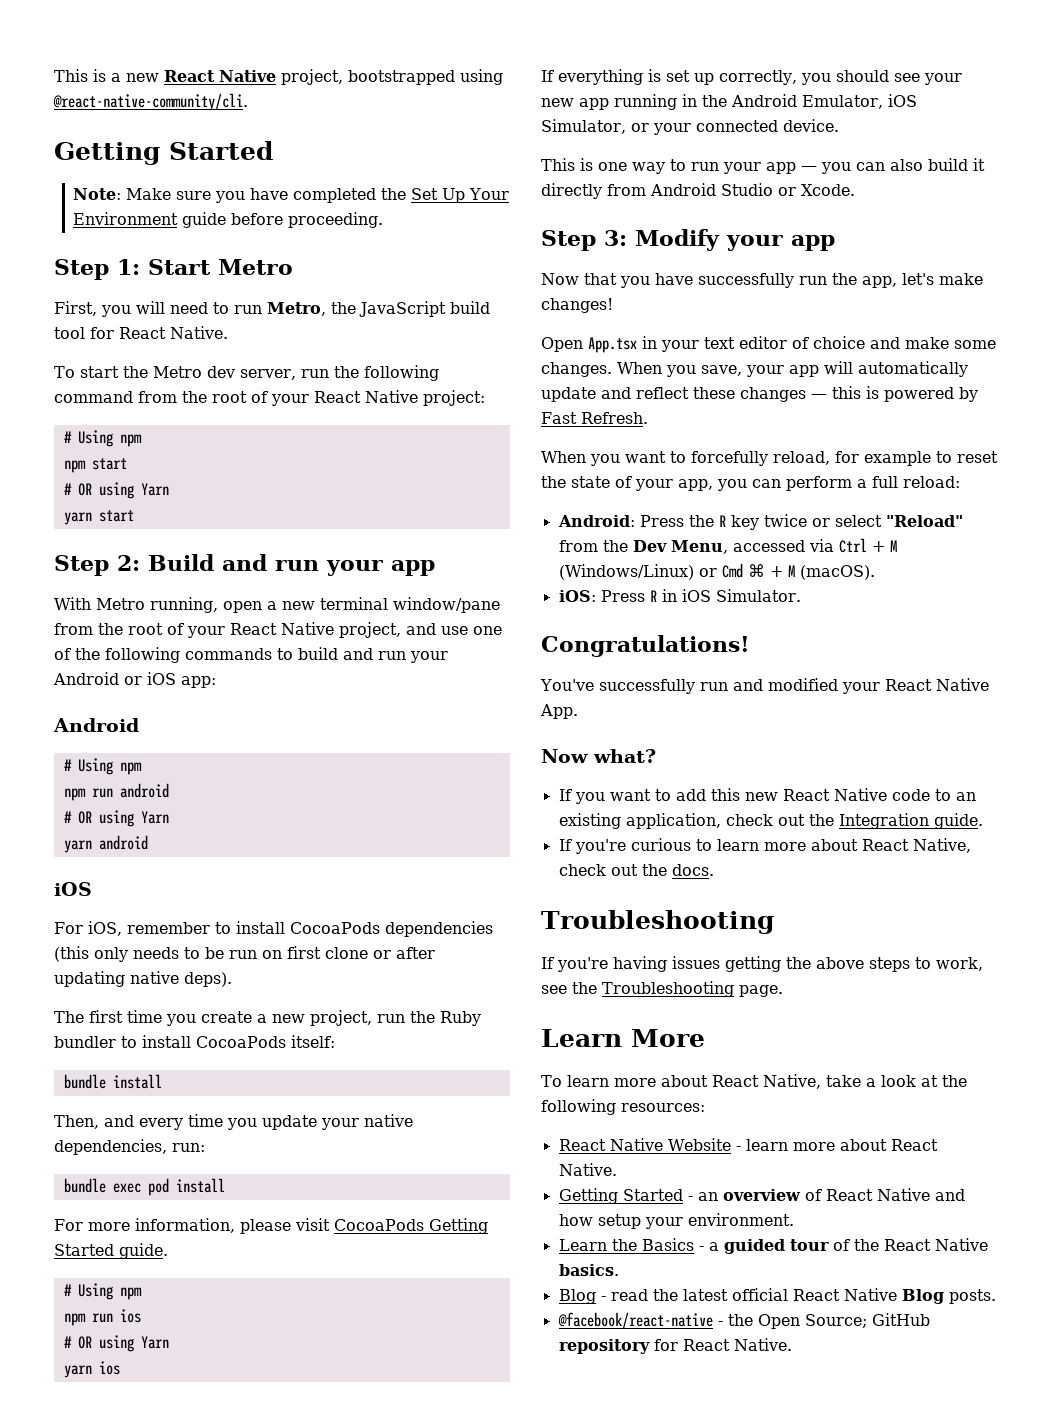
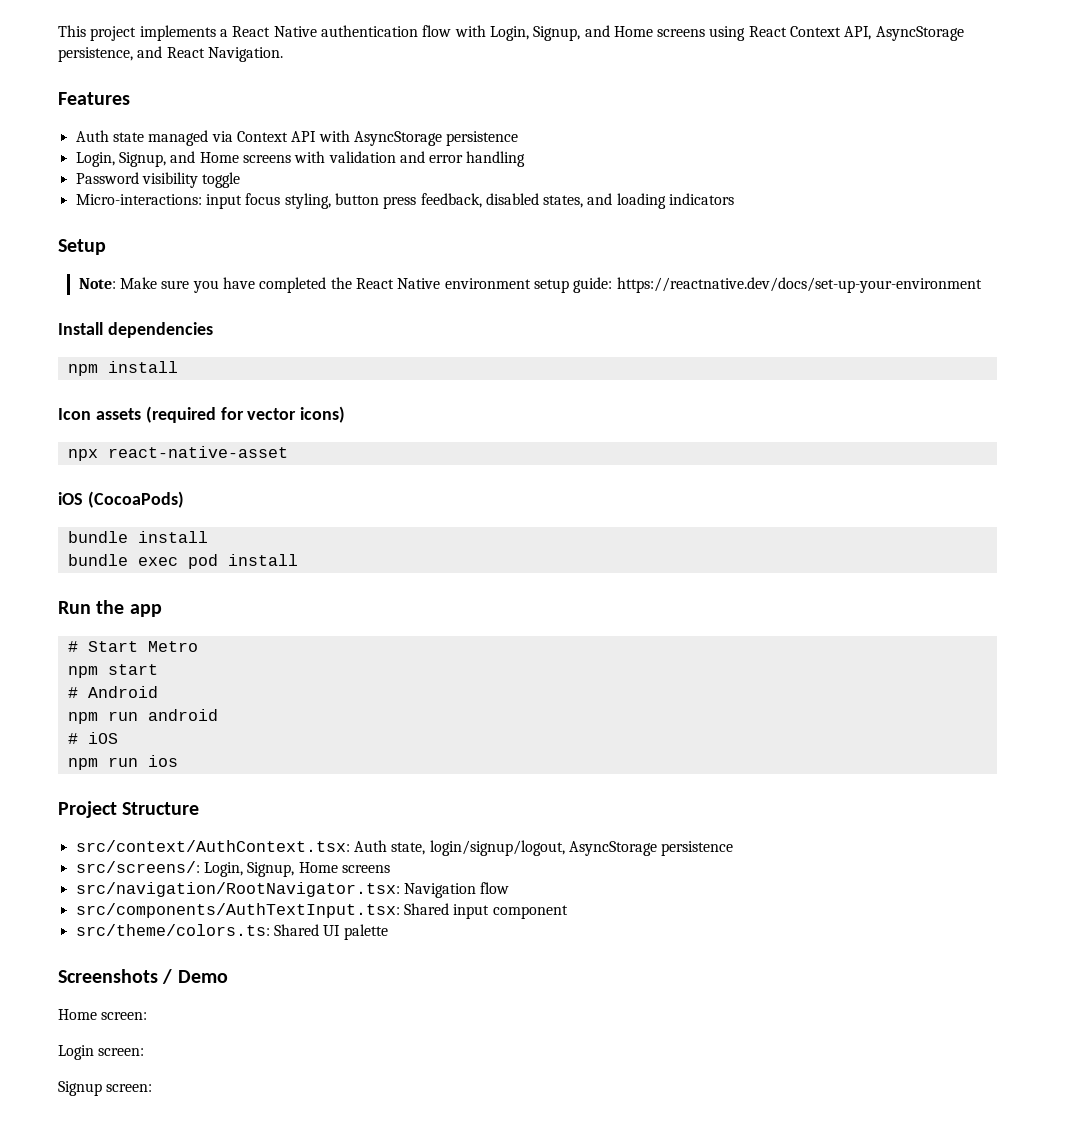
- This is a new React Native project, bootstrapped using @react-native-community/cli.
- Getting Started
+ This project implements a React Native authentication flow with Login, Signup, and Home screens using React Context API, AsyncStorage persistence, and React Navigation.
+ Features
+ Auth state managed via Context API with AsyncStorage persistence
+ Login, Signup, and Home screens with validation and error handling
+ Password visibility toggle
+ Micro-interactions: input focus styling, button press feedback, disabled states, and loading indicators
+ Setup
- Note: Make sure you have completed the Set Up Your Environment guide before proceeding.
- Step 1: Start Metro
- First, you will need to run Metro, the JavaScript build tool for React Native.
- To start the Metro dev server, run the following command from the root of your React Native project:
- # Using npm
+ Note: Make sure you have completed the React Native environment setup guide: https://reactnative.dev/docs/set-up-your-environment
+ Install dependencies
+ npm install
+ Icon assets (required for vector icons)
+ npx react-native-asset
+ iOS (CocoaPods)
+ bundle install
+ bundle exec pod install
+ Run the app
+ # Start Metro
  npm start
- # OR using Yarn
- yarn start
- Step 2: Build and run your app
- With Metro running, open a new terminal window/pane from the root of your React Native project, and use one of the following commands to build and run your Android or iOS app:
- Android
- # Using npm
+ # Android
  npm run android
- # OR using Yarn
- yarn android
- iOS
- For iOS, remember to install CocoaPods dependencies (this only needs to be run on first clone or after updating native deps).
- The first time you create a new project, run the Ruby bundler to install CocoaPods itself:
- bundle install
- Then, and every time you update your native dependencies, run:
- bundle exec pod install
- For more information, please visit CocoaPods Getting Started guide.
- # Using npm
+ # iOS
  npm run ios
- # OR using Yarn
- yarn ios
- If everything is set up correctly, you should see your new app running in the Android Emulator, iOS Simulator, or your connected device.
- This is one way to run your app — you can also build it directly from Android Studio or Xcode.
- Step 3: Modify your app
- Now that you have successfully run the app, let's make changes!
- Open App.tsx in your text editor of choice and make some changes. When you save, your app will automatically update and reflect these changes — this is powered by Fast Refresh.
- When you want to forcefully reload, for example to reset the state of your app, you can perform a full reload:
- Android: Press the R key twice or select "Reload" from the Dev Menu, accessed via Ctrl + M (Windows/Linux) or Cmd ⌘ + M (macOS).
- iOS: Press R in iOS Simulator.
- Congratulations!
- You've successfully run and modified your React Native App.
- Now what?
- If you want to add this new React Native code to an existing application, check out the Integration guide.
- If you're curious to learn more about React Native, check out the docs.
- Troubleshooting
- If you're having issues getting the above steps to work, see the Troubleshooting page.
- Learn More
- To learn more about React Native, take a look at the following resources:
- React Native Website - learn more about React Native.
- Getting Started - an overview of React Native and how setup your environment.
- Learn the Basics - a guided tour of the React Native basics.
- Blog - read the latest official React Native Blog posts.
- @facebook/react-native - the Open Source; GitHub repository for React Native.
+ Project Structure
+ src/context/AuthContext.tsx: Auth state, login/signup/logout, AsyncStorage persistence
+ src/screens/: Login, Signup, Home screens
+ src/navigation/RootNavigator.tsx: Navigation flow
+ src/components/AuthTextInput.tsx: Shared input component
+ src/theme/colors.ts: Shared UI palette
+ Screenshots / Demo
+ Home screen:
+ Login screen:
+ Signup screen:

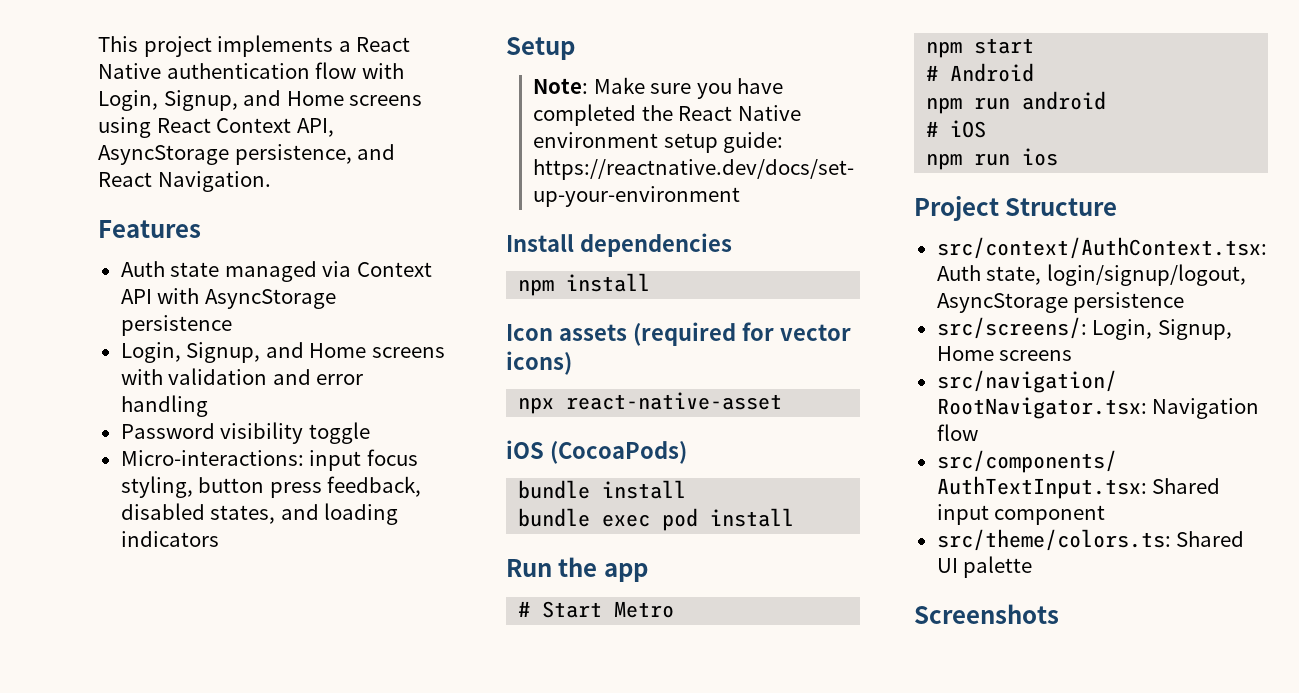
- Screenshots / Demo
- Home screen:
- Login screen:
- Signup screen:
+ Screenshots

